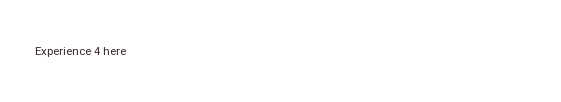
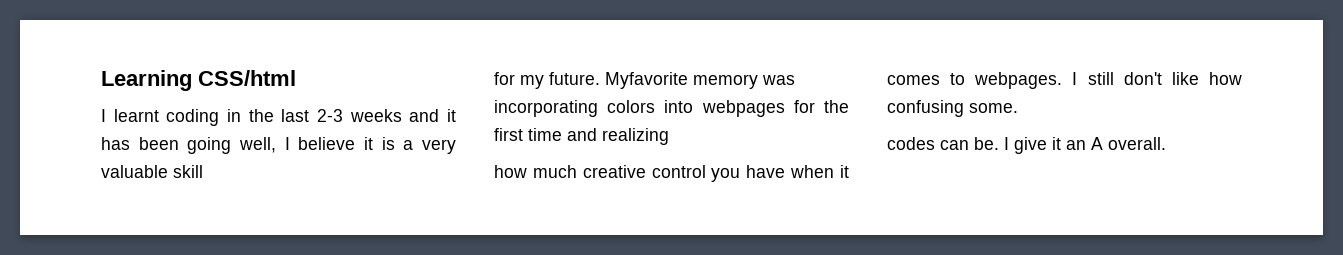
- Experience 4 here
+ Learning CSS/html
+ I learnt coding in the last 2-3 weeks and it has been going well, I believe it is a very valuable skill
+ for my future. Myfavorite memory was incorporating colors into webpages for the first time and realizing
+ how much creative control you have when it comes to webpages. I still don't like how confusing some.
+ codes can be. I give it an A overall.

